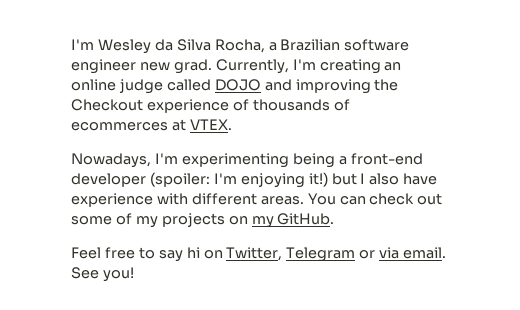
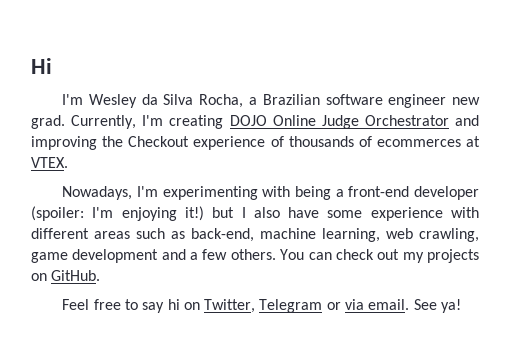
+ Hi
- Currently, I'm creating an online judge called DOJO and improving the Checkout experience of thousands of ecommerces at VTEX.
+ Currently, I'm creating DOJO Online Judge Orchestrator and improving the Checkout experience of thousands of ecommerces at VTEX.
- Nowadays, I'm experimenting being a front-end developer (spoiler: I'm enjoying it!) but I also have experience with different areas.
+ Nowadays, I'm experimenting with being a front-end developer (spoiler: I'm enjoying it!) but I also have some experience with different areas such as back-end, machine learning, web crawling, game development and a few others.
- You can check out some of my projects on my GitHub.
+ You can check out my projects on GitHub.
- See you!
+ See ya!

